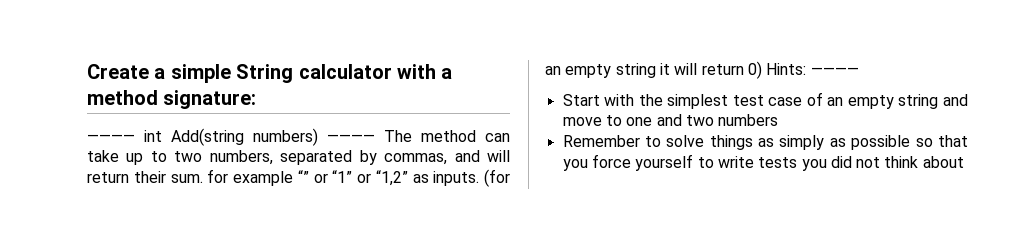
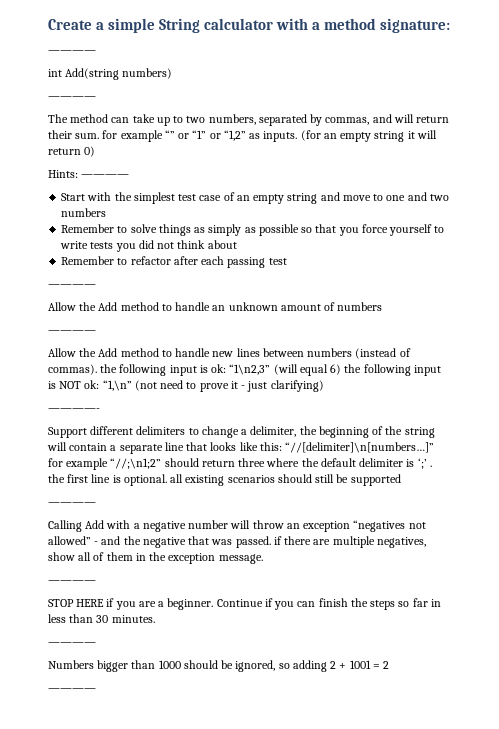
  Create a simple String calculator with a method signature:
- ———— int Add(string numbers) ———— The method can take up to two numbers, separated by commas, and will return their sum. for example “” or “1” or “1,2” as inputs.
+ ————
+ int Add(string numbers)
+ ————
+ The method can take up to two numbers, separated by commas, and will return their sum. for example “” or “1” or “1,2” as inputs.
- (for an empty string it will return 0) Hints: ————
+ (for an empty string it will return 0)
+ Hints: ————
+ Remember to refactor after each passing test
+ ————
+ Allow the Add method to handle an unknown amount of numbers
+ ————
+ Allow the Add method to handle new lines between numbers (instead of commas). the following input is ok: “1\n2,3” (will equal 6) the following input is NOT ok: “1,\n” (not need to prove it - just clarifying)
+ ————-
+ Support different delimiters to change a delimiter, the beginning of the string will contain a separate line that looks like this: “//[delimiter]\n[numbers…]” for example “//;\n1;2” should return three where the default delimiter is ‘;’ . the first line is optional. all existing scenarios should still be supported
+ ————
+ Calling Add with a negative number will throw an exception “negatives not allowed” - and the negative that was passed. if there are multiple negatives, show all of them in the exception message.
+ ————
+ STOP HERE if you are a beginner. Continue if you can finish the steps so far in less than 30 minutes.
+ ————
+ Numbers bigger than 1000 should be ignored, so adding 2 + 1001 = 2
+ ————

